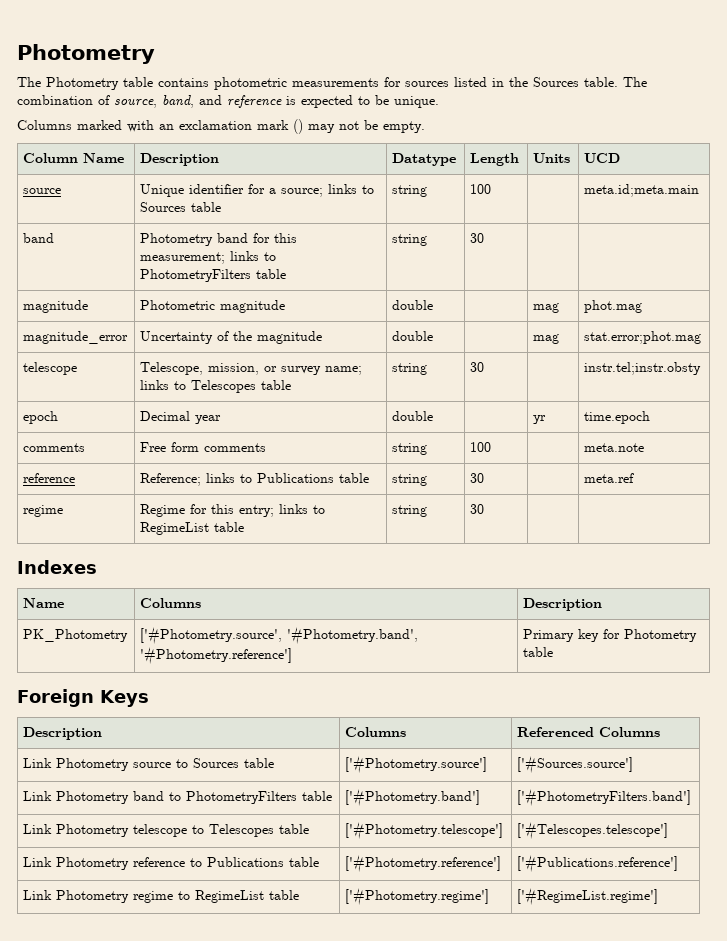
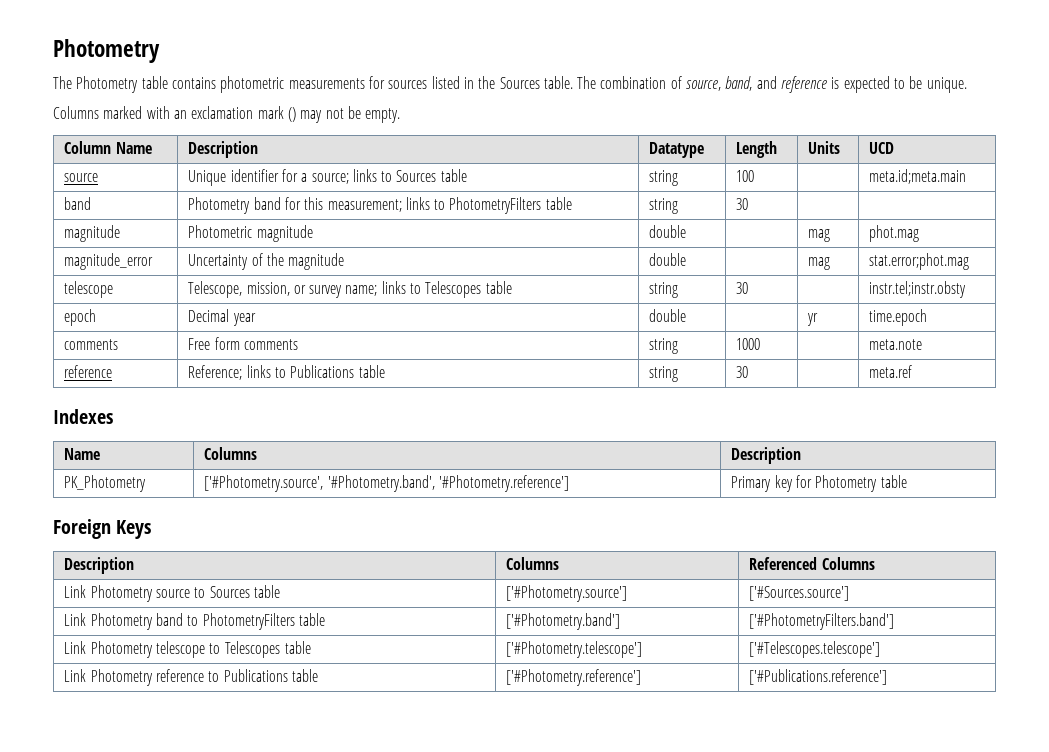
- comments | Free form comments | string | 100 | | meta.note
+ comments | Free form comments | string | 1000 | | meta.note
- regime | Regime for this entry; links to RegimeList table | string | 30 | |
- Link Photometry regime to RegimeList table | ['#Photometry.regime'] | ['#RegimeList.regime']

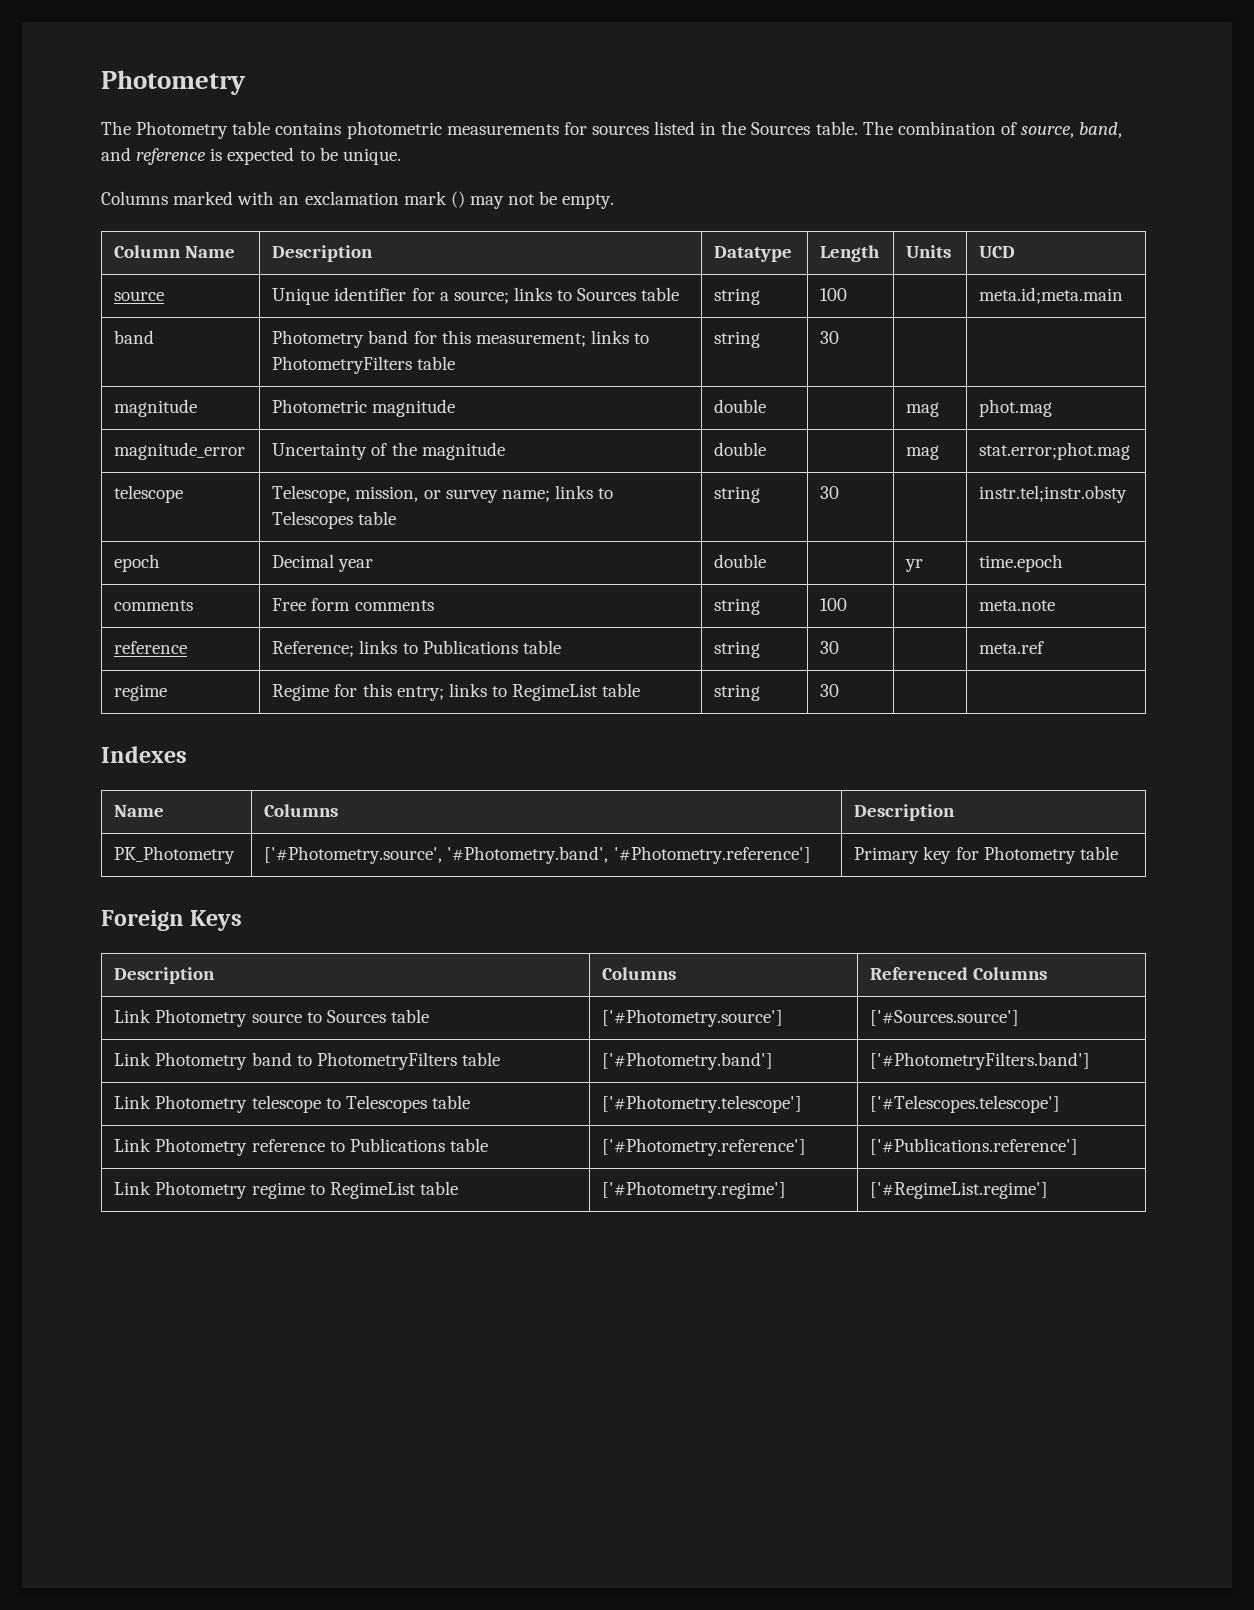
- comments | Free form comments | string | 1000 | | meta.note
+ comments | Free form comments | string | 100 | | meta.note
+ regime | Regime for this entry; links to RegimeList table | string | 30 | |
+ Link Photometry regime to RegimeList table | ['#Photometry.regime'] | ['#RegimeList.regime']

